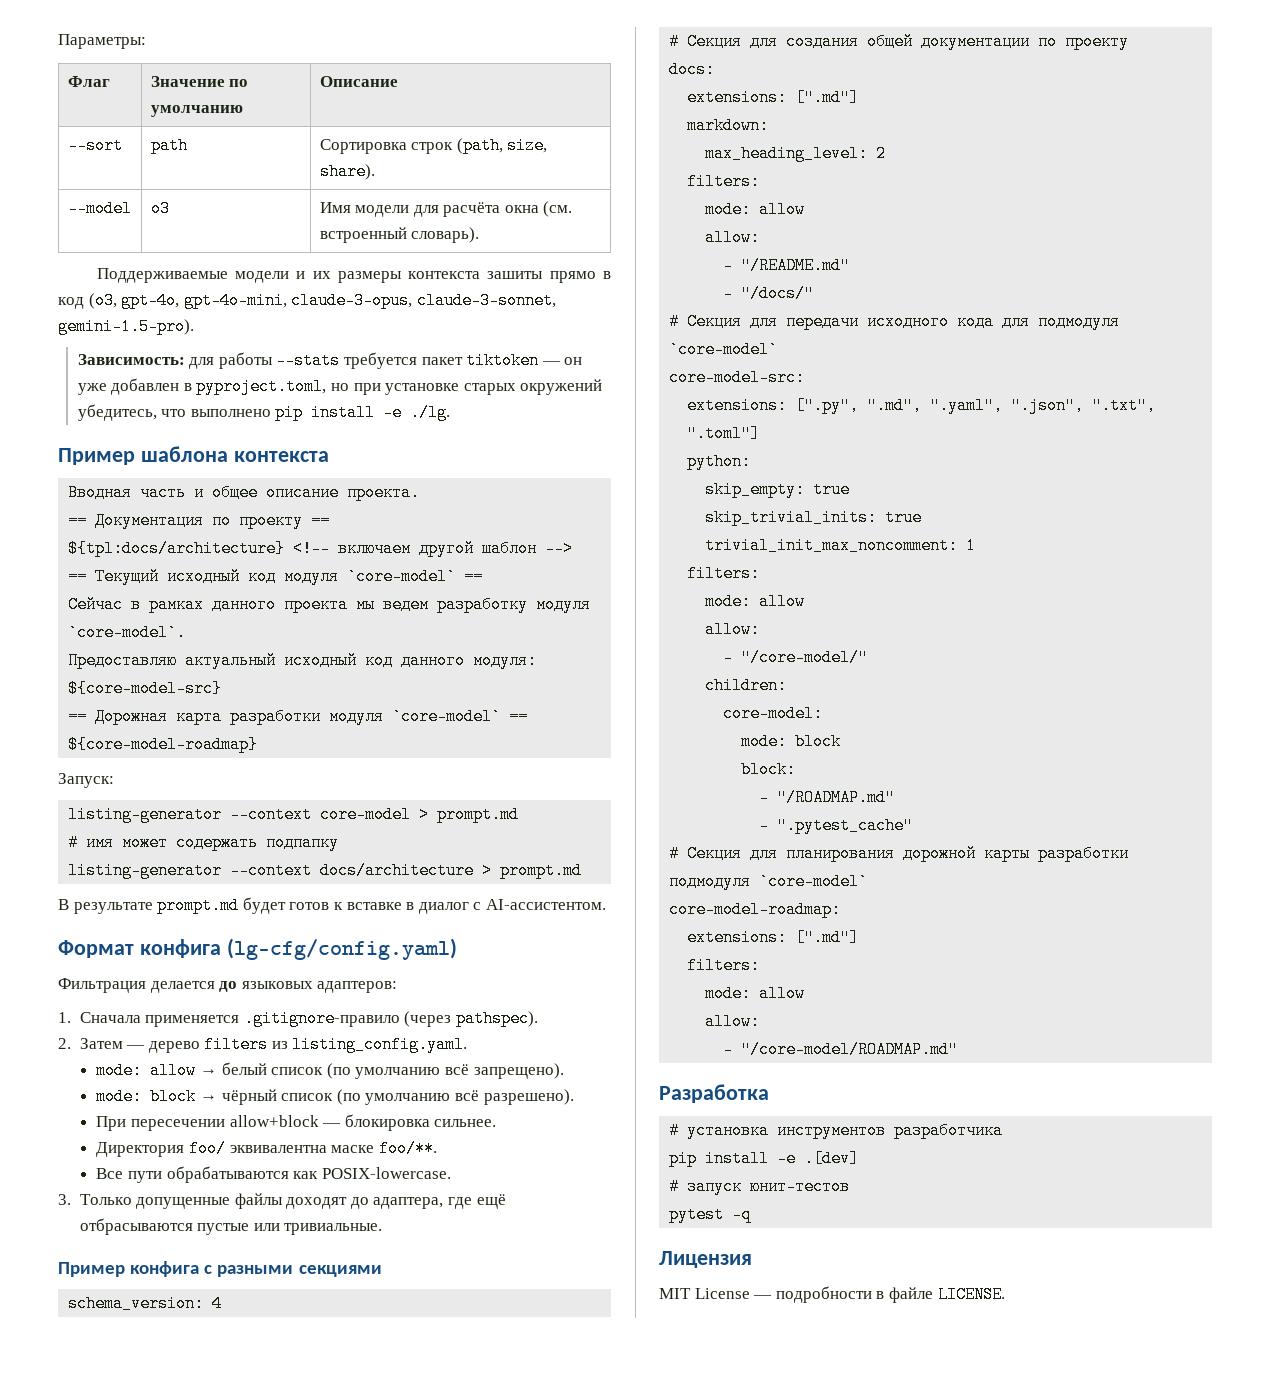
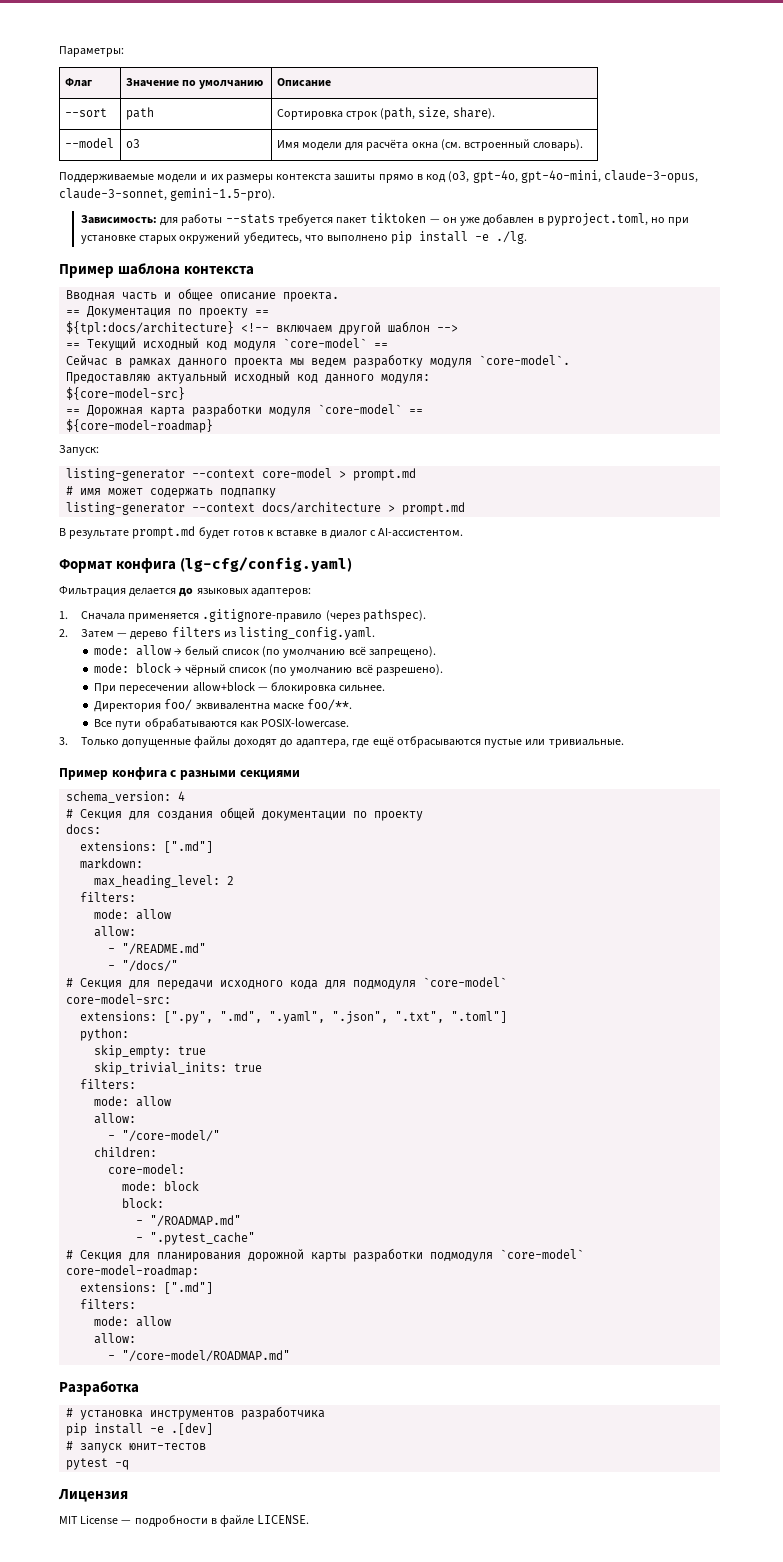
- trivial_init_max_noncomment: 1

